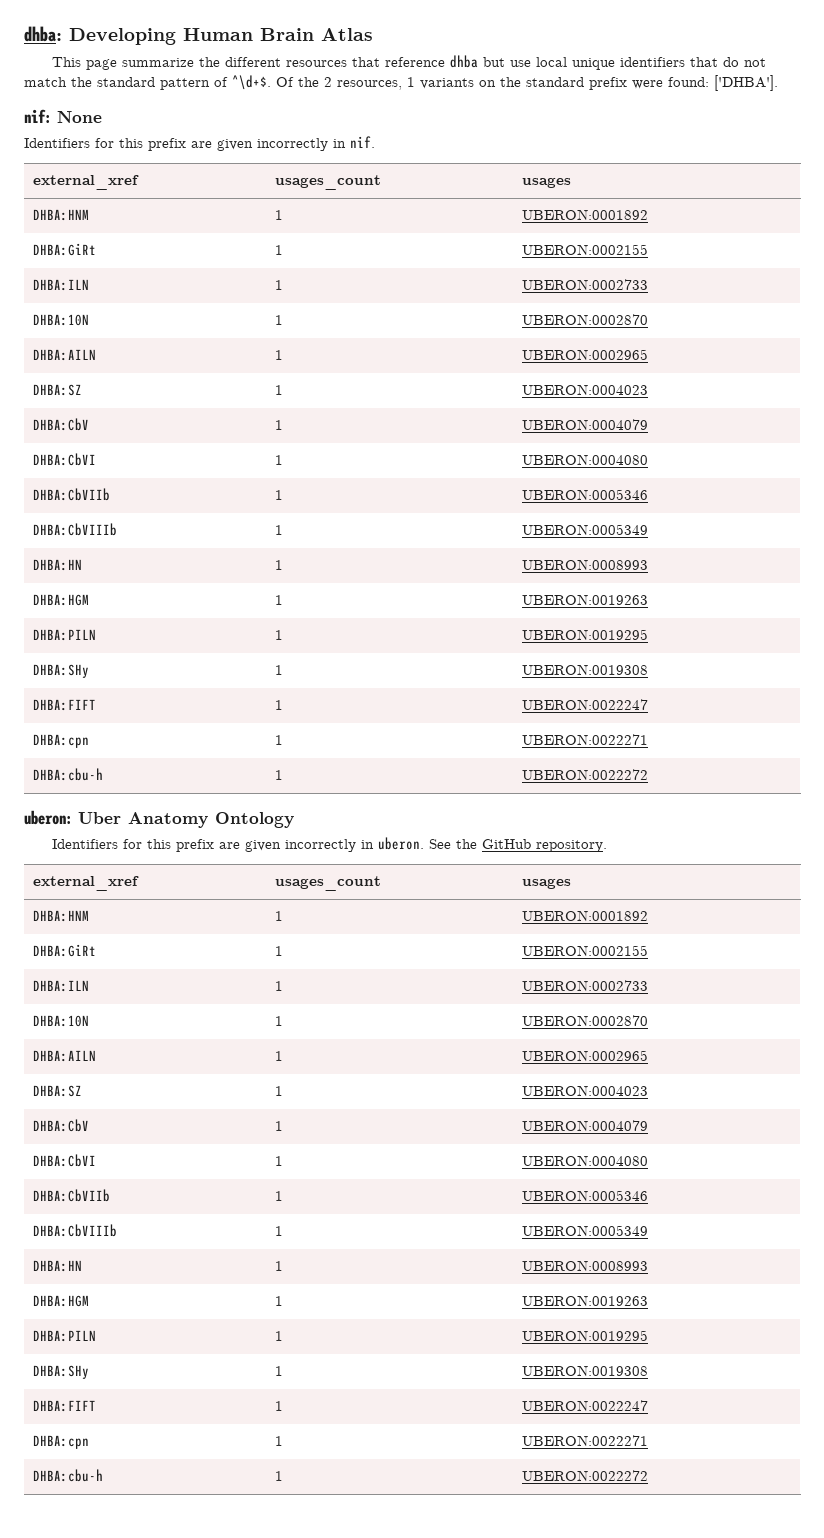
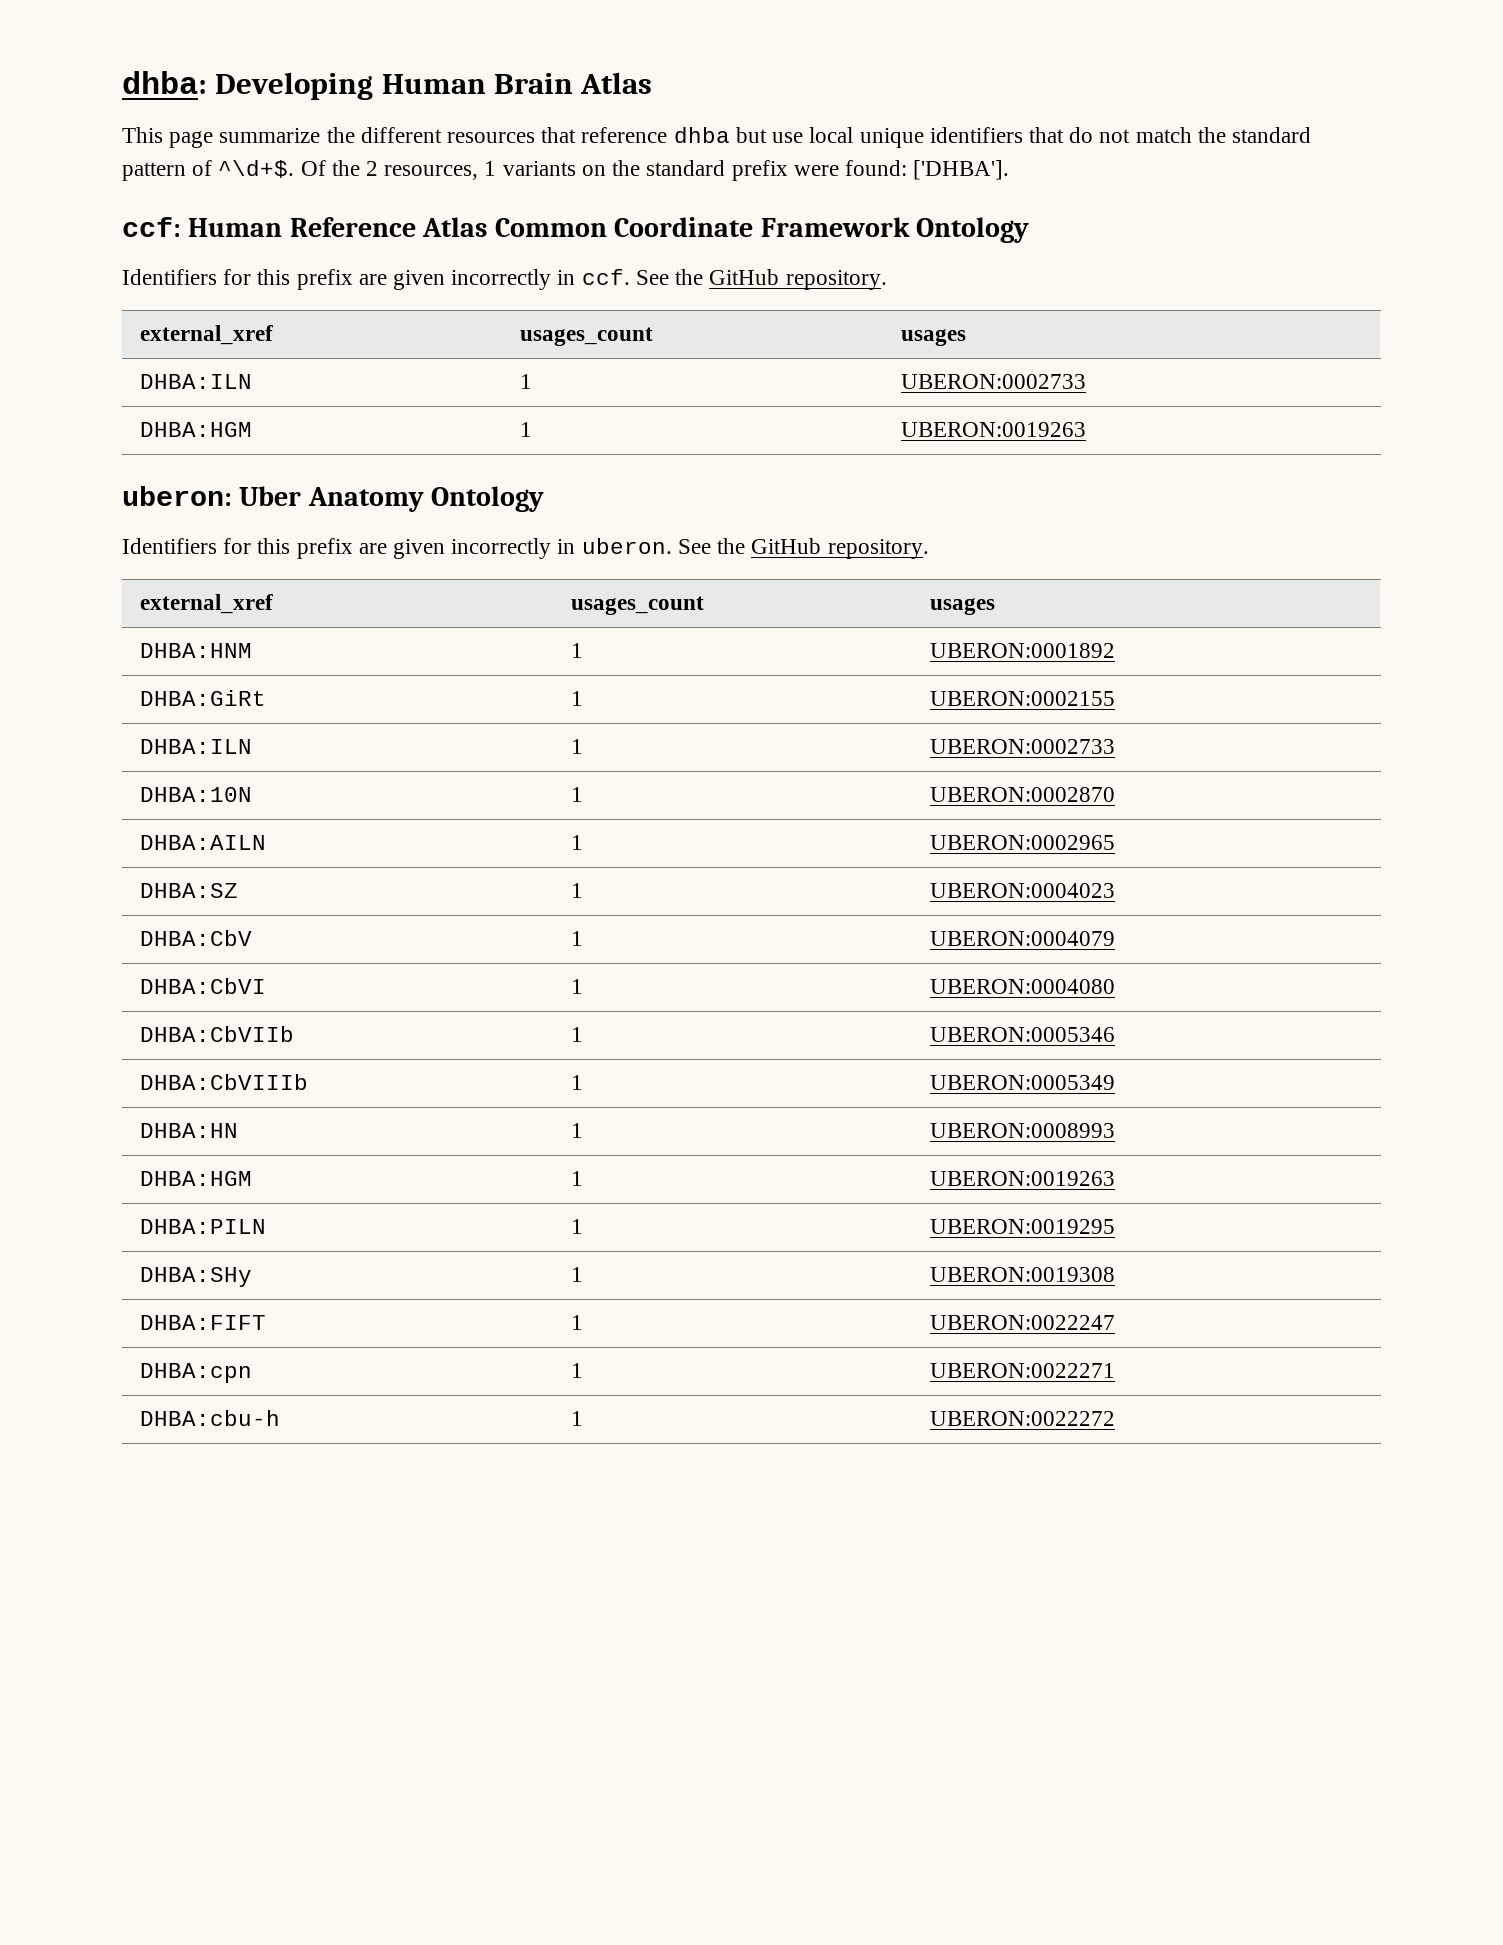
- nif: None
- Identifiers for this prefix are given incorrectly in nif.
+ ccf: Human Reference Atlas Common Coordinate Framework Ontology
+ Identifiers for this prefix are given incorrectly in ccf. See the GitHub repository.
  external_xref | usages_count | usages
- DHBA:HNM | 1 | UBERON:0001892
- DHBA:GiRt | 1 | UBERON:0002155
  DHBA:ILN | 1 | UBERON:0002733
- DHBA:10N | 1 | UBERON:0002870
- DHBA:AILN | 1 | UBERON:0002965
- DHBA:SZ | 1 | UBERON:0004023
- DHBA:CbV | 1 | UBERON:0004079
- DHBA:CbVI | 1 | UBERON:0004080
- DHBA:CbVIIb | 1 | UBERON:0005346
- DHBA:CbVIIIb | 1 | UBERON:0005349
- DHBA:HN | 1 | UBERON:0008993
  DHBA:HGM | 1 | UBERON:0019263
- DHBA:PILN | 1 | UBERON:0019295
- DHBA:SHy | 1 | UBERON:0019308
- DHBA:FIFT | 1 | UBERON:0022247
- DHBA:cpn | 1 | UBERON:0022271
- DHBA:cbu-h | 1 | UBERON:0022272

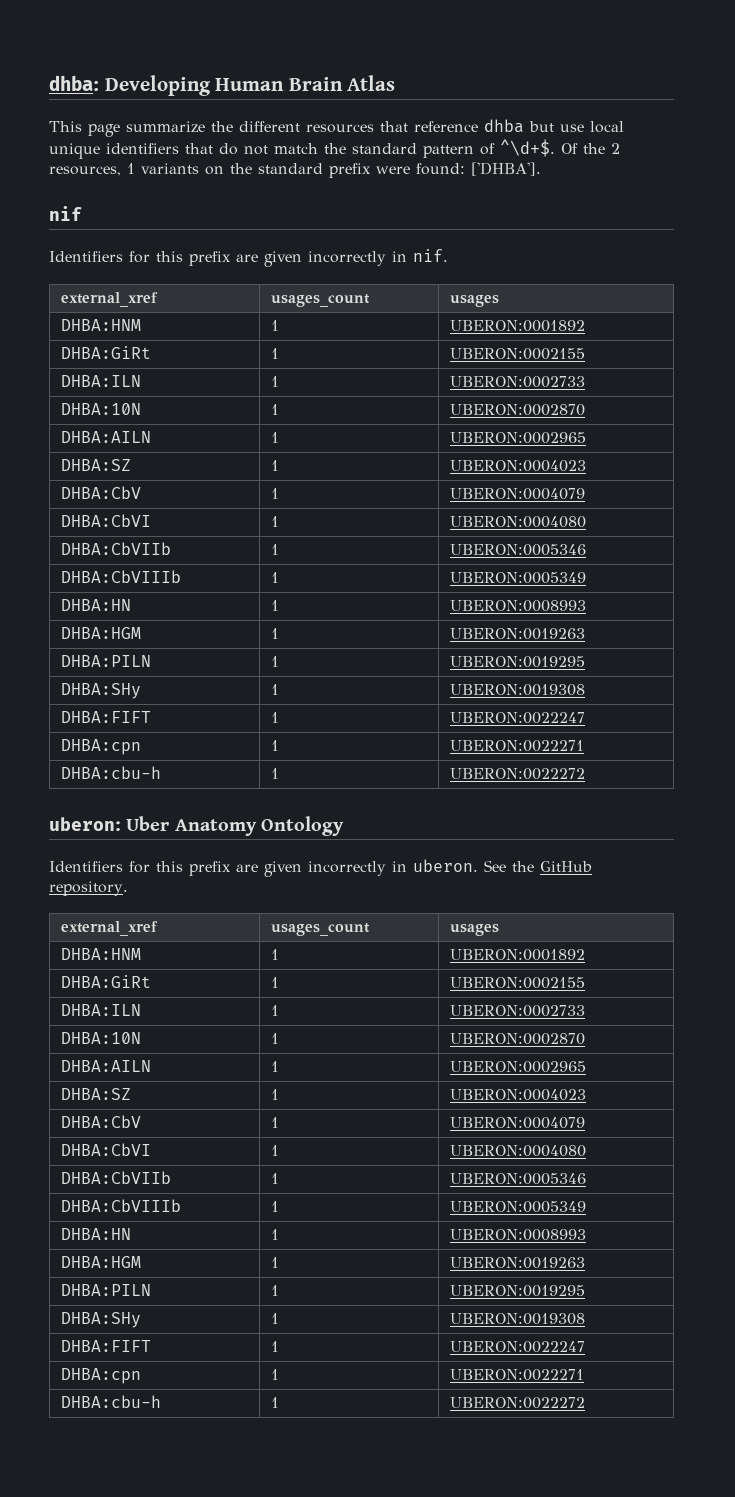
- ccf: Human Reference Atlas Common Coordinate Framework Ontology
- Identifiers for this prefix are given incorrectly in ccf. See the GitHub repository.
+ nif
+ Identifiers for this prefix are given incorrectly in nif.
  external_xref | usages_count | usages
+ DHBA:HNM | 1 | UBERON:0001892
+ DHBA:GiRt | 1 | UBERON:0002155
  DHBA:ILN | 1 | UBERON:0002733
+ DHBA:10N | 1 | UBERON:0002870
+ DHBA:AILN | 1 | UBERON:0002965
+ DHBA:SZ | 1 | UBERON:0004023
+ DHBA:CbV | 1 | UBERON:0004079
+ DHBA:CbVI | 1 | UBERON:0004080
+ DHBA:CbVIIb | 1 | UBERON:0005346
+ DHBA:CbVIIIb | 1 | UBERON:0005349
+ DHBA:HN | 1 | UBERON:0008993
  DHBA:HGM | 1 | UBERON:0019263
+ DHBA:PILN | 1 | UBERON:0019295
+ DHBA:SHy | 1 | UBERON:0019308
+ DHBA:FIFT | 1 | UBERON:0022247
+ DHBA:cpn | 1 | UBERON:0022271
+ DHBA:cbu-h | 1 | UBERON:0022272

